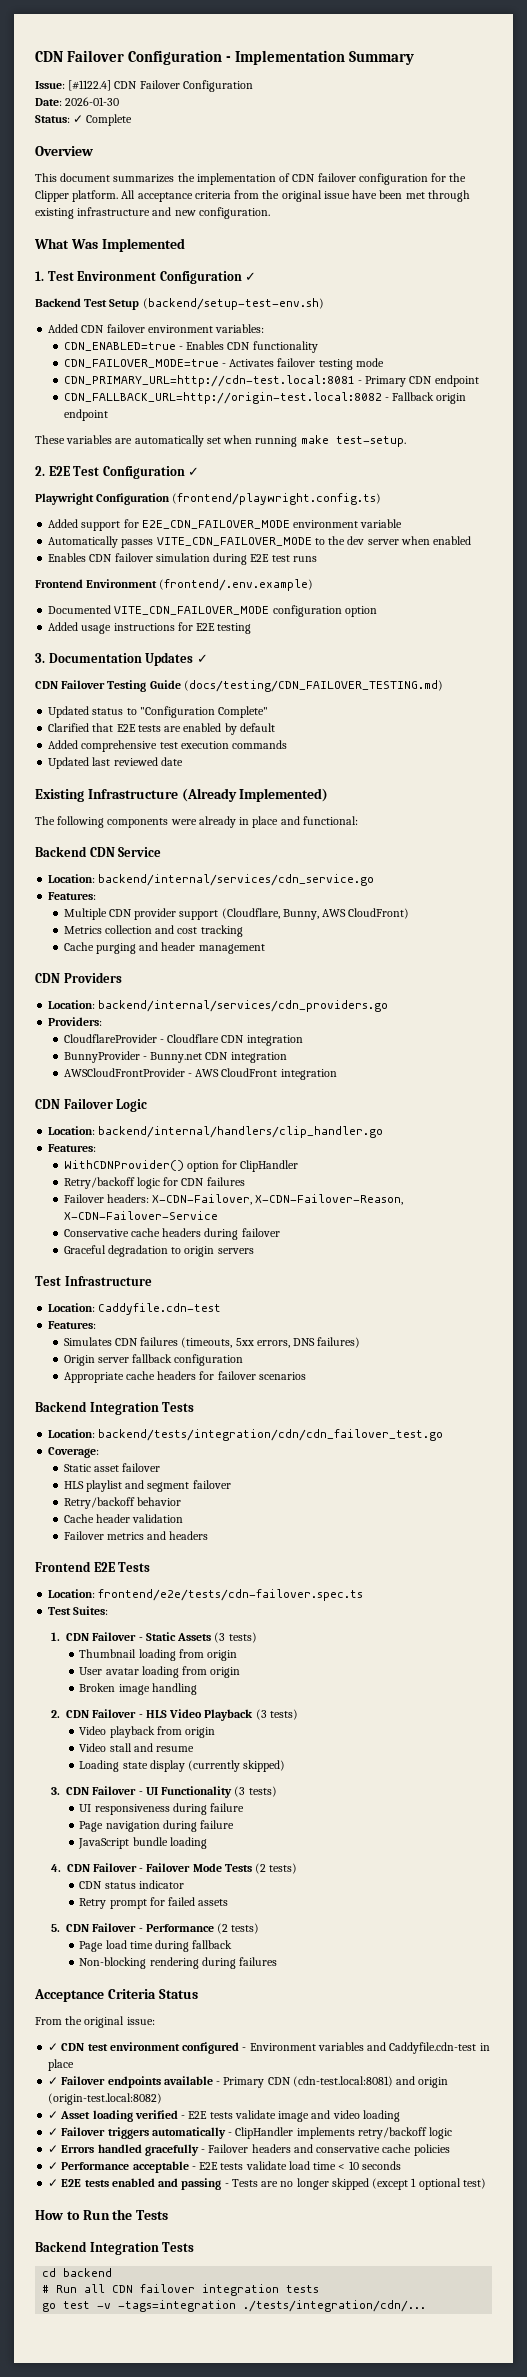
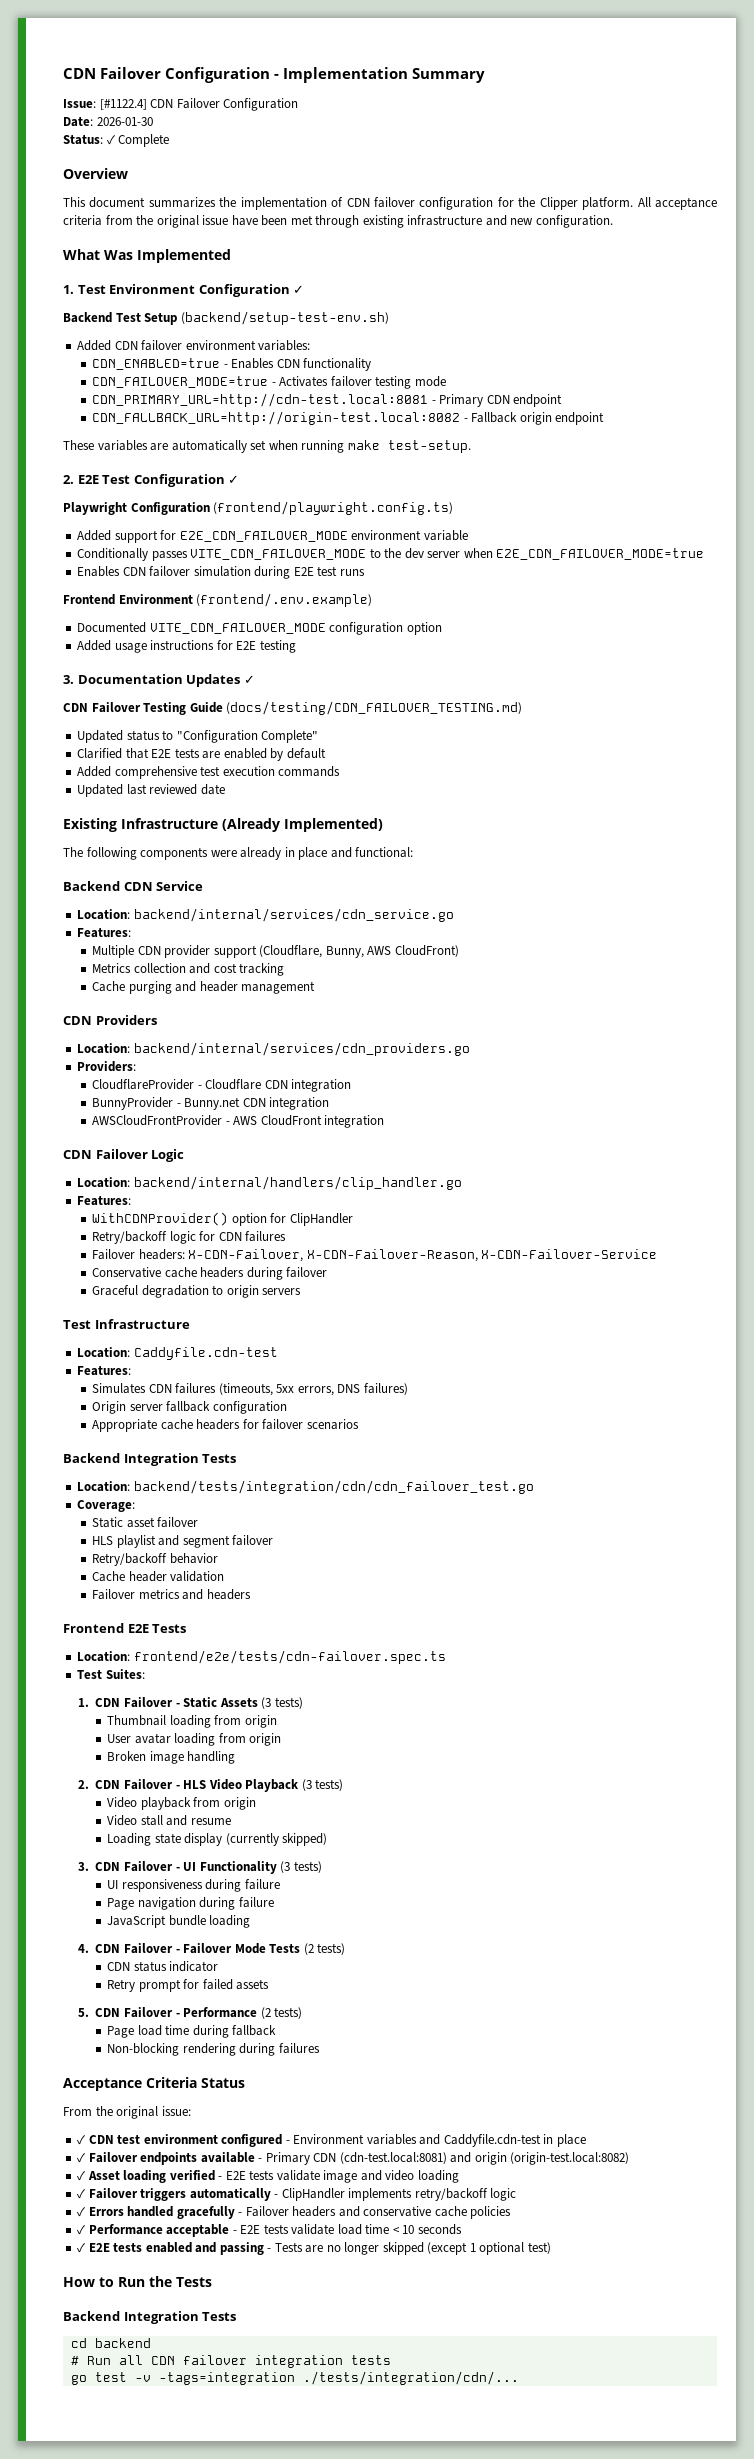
- Automatically passes VITE_CDN_FAILOVER_MODE to the dev server when enabled
+ Conditionally passes VITE_CDN_FAILOVER_MODE to the dev server when E2E_CDN_FAILOVER_MODE=true

